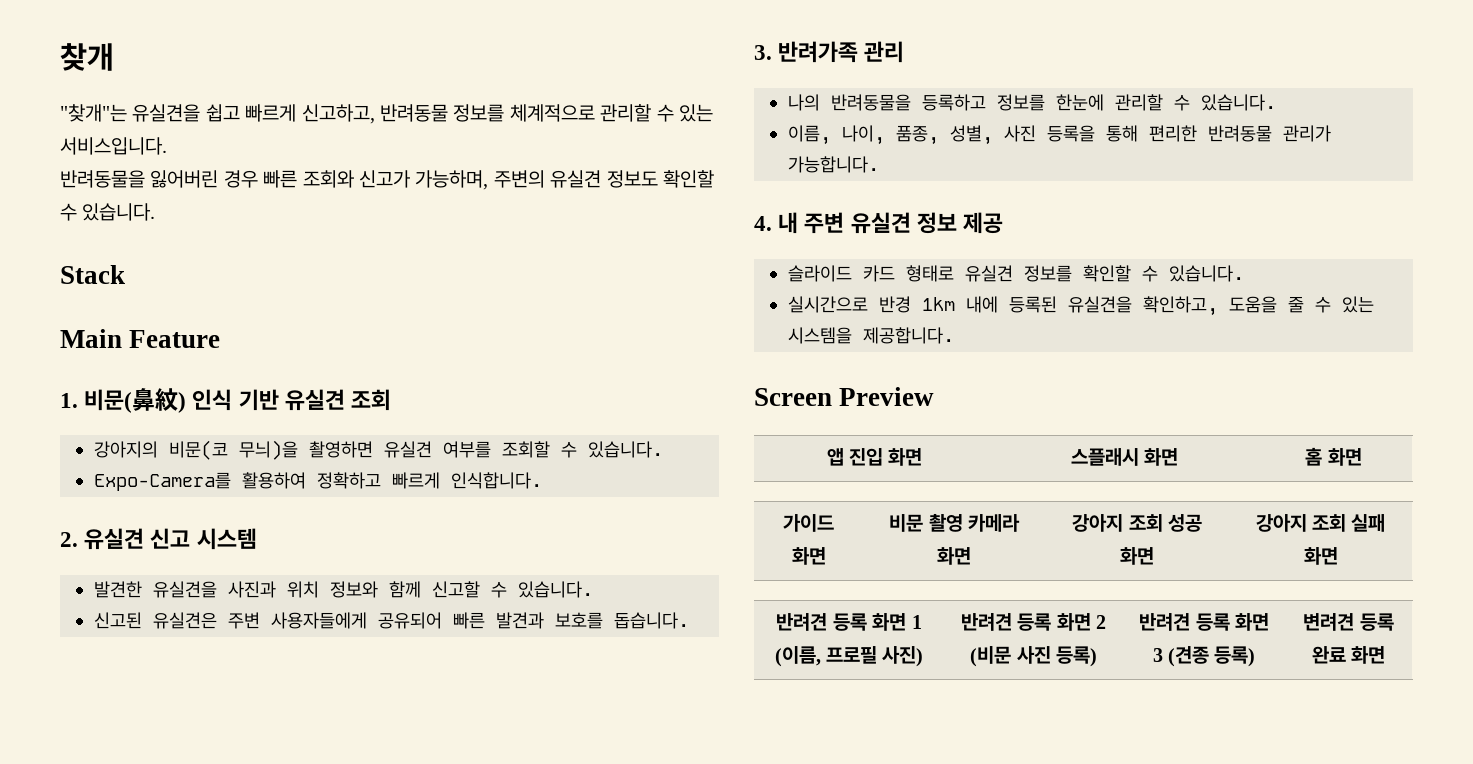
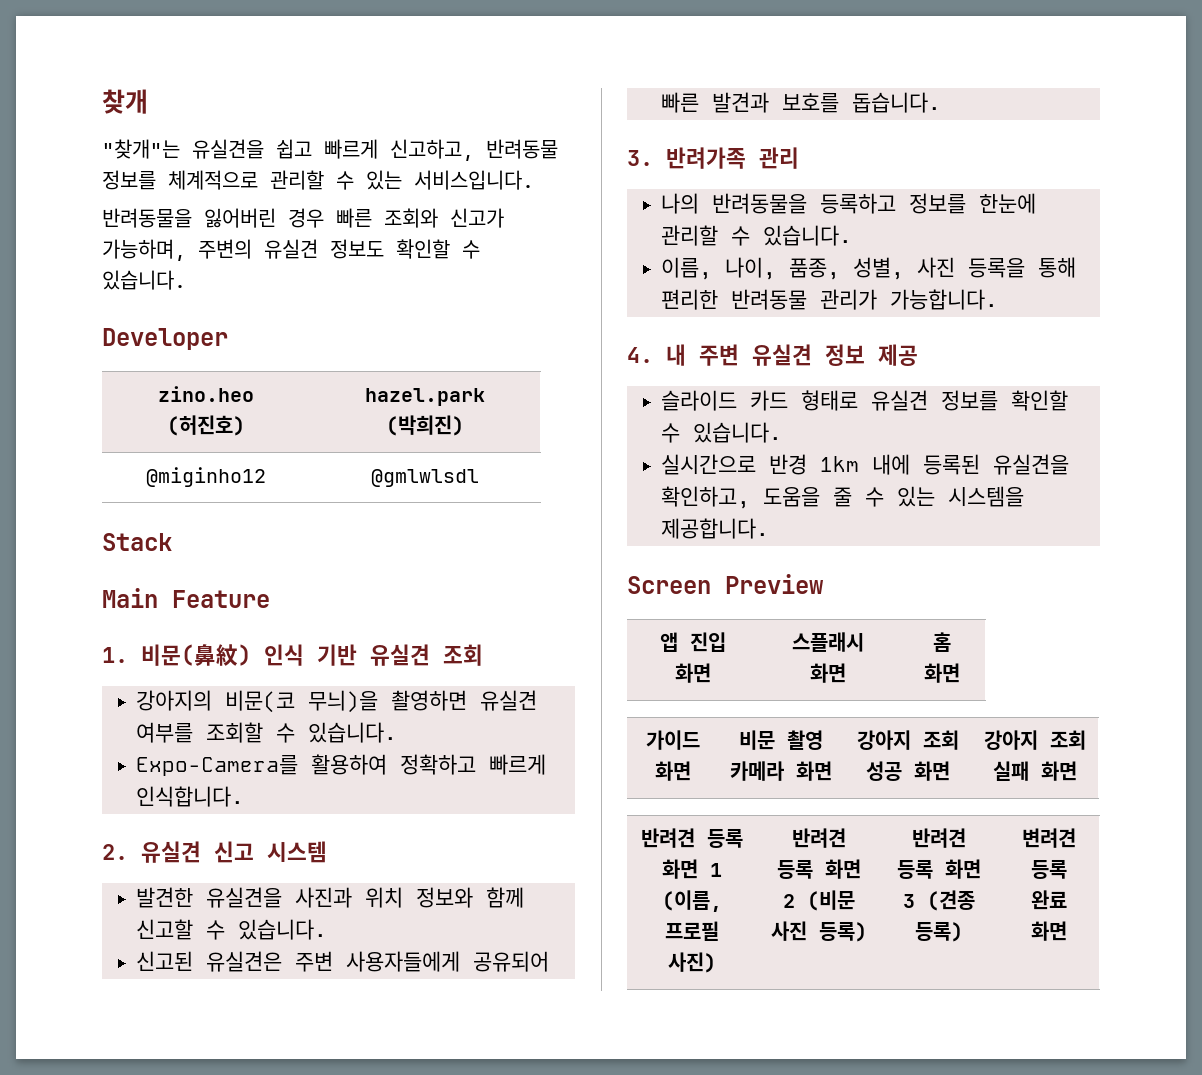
+ Developer
+ zino.heo (허진호) | hazel.park (박희진)
+ @miginho12 | @gmlwlsdl

